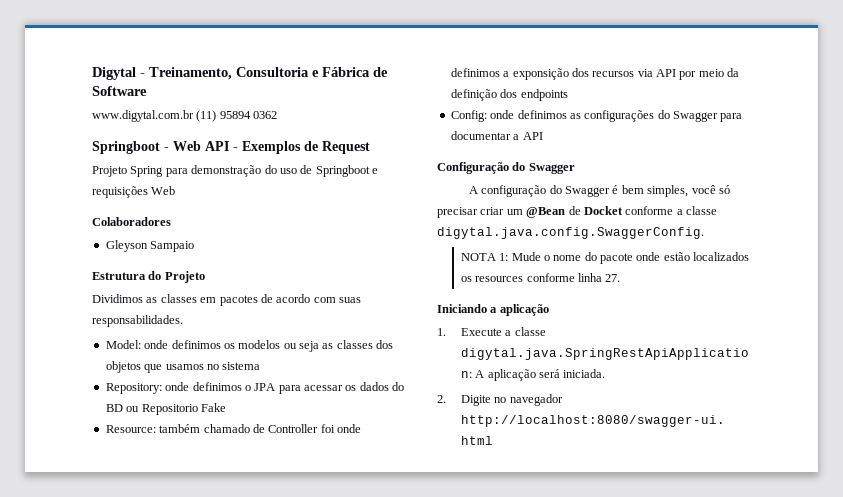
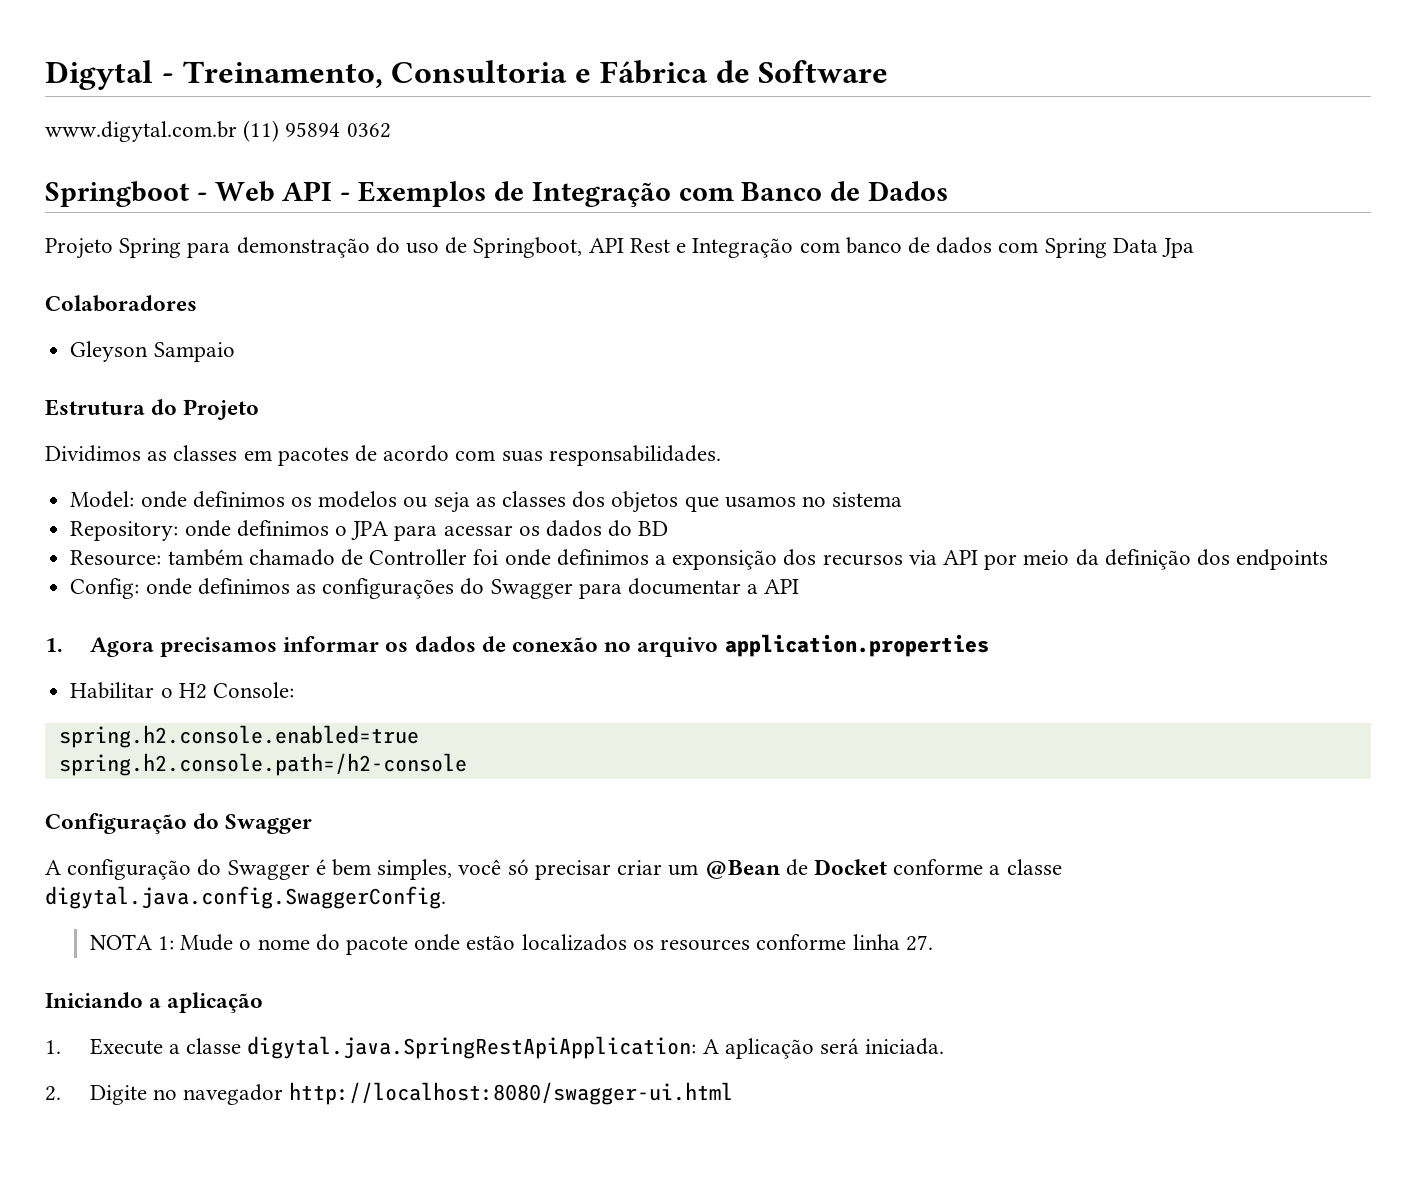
- Springboot - Web API - Exemplos de Request
+ Springboot - Web API - Exemplos de Integração com Banco de Dados
- Projeto Spring para demonstração do uso de Springboot e requisições Web
+ Projeto Spring para demonstração do uso de Springboot, API Rest e Integração com banco de dados com Spring Data Jpa
- Repository: onde definimos o JPA para acessar os dados do BD ou Repositorio Fake
+ Repository: onde definimos o JPA para acessar os dados do BD
+ 1. Agora precisamos informar os dados de conexão no arquivo application.properties
+ Habilitar o H2 Console:
+ spring.h2.console.enabled=true
+ spring.h2.console.path=/h2-console

